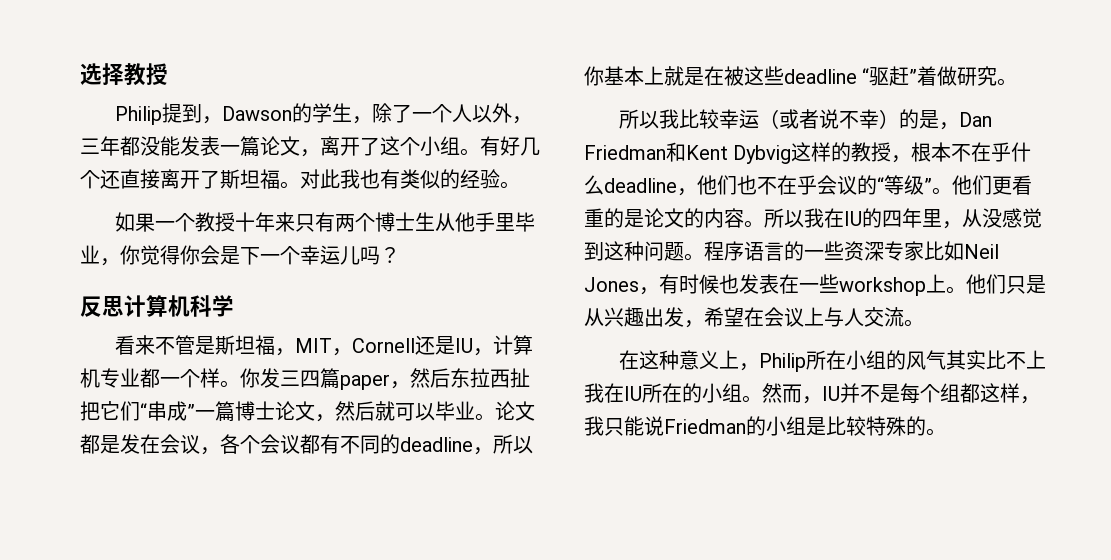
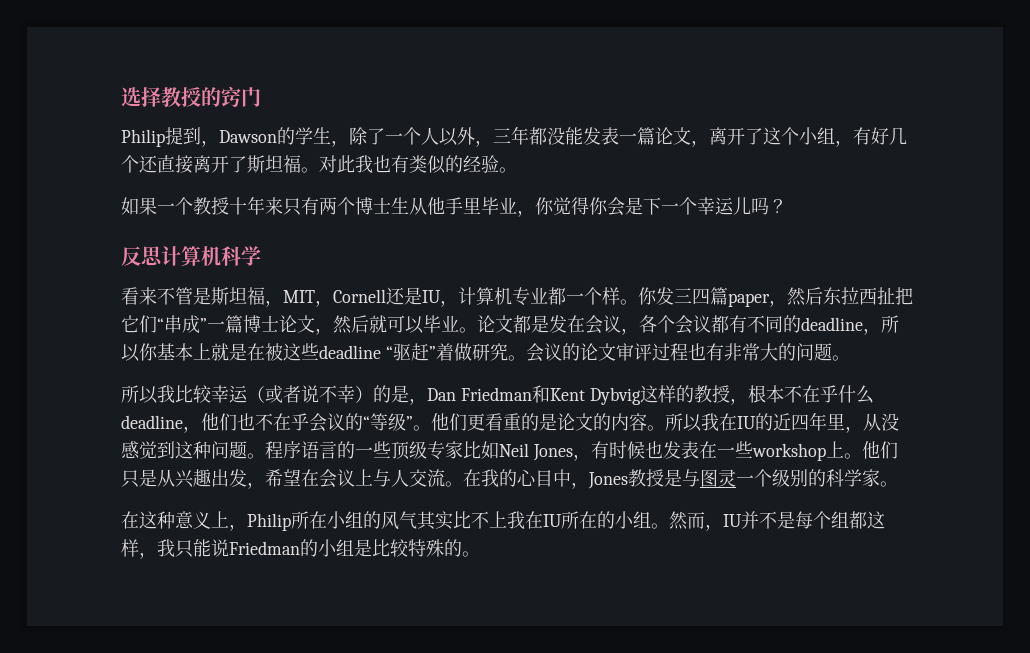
- 选择教授
+ 选择教授的窍门
- Philip提到，Dawson的学生，除了一个人以外，三年都没能发表一篇论文，离开了这个小组。有好几个还直接离开了斯坦福。
+ Philip提到，Dawson的学生，除了一个人以外，三年都没能发表一篇论文，离开了这个小组，有好几个还直接离开了斯坦福。
+ 会议的论文审评过程也有非常大的问题。
- 所以我在IU的四年里，从没感觉到这种问题。
+ 所以我在IU的近四年里，从没感觉到这种问题。
- 程序语言的一些资深专家比如Neil Jones，有时候也发表在一些workshop上。
+ 程序语言的一些顶级专家比如Neil Jones，有时候也发表在一些workshop上。
+ 在我的心目中，Jones教授是与图灵一个级别的科学家。

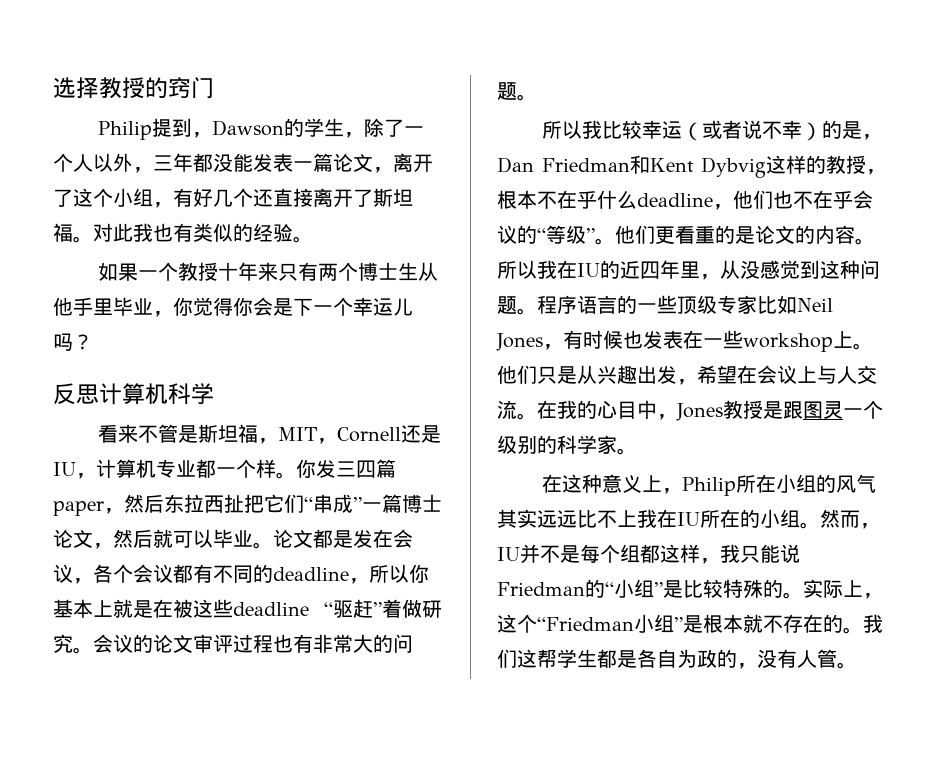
- 在我的心目中，Jones教授是与图灵一个级别的科学家。
+ 在我的心目中，Jones教授是跟图灵一个级别的科学家。
- 在这种意义上，Philip所在小组的风气其实比不上我在IU所在的小组。
+ 在这种意义上，Philip所在小组的风气其实远远比不上我在IU所在的小组。
- 然而，IU并不是每个组都这样，我只能说Friedman的小组是比较特殊的。
+ 然而，IU并不是每个组都这样，我只能说Friedman的“小组”是比较特殊的。
+ 实际上，这个“Friedman小组”是根本就不存在的。我们这帮学生都是各自为政的，没有人管。

